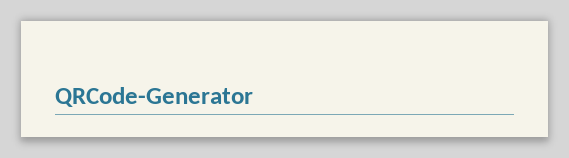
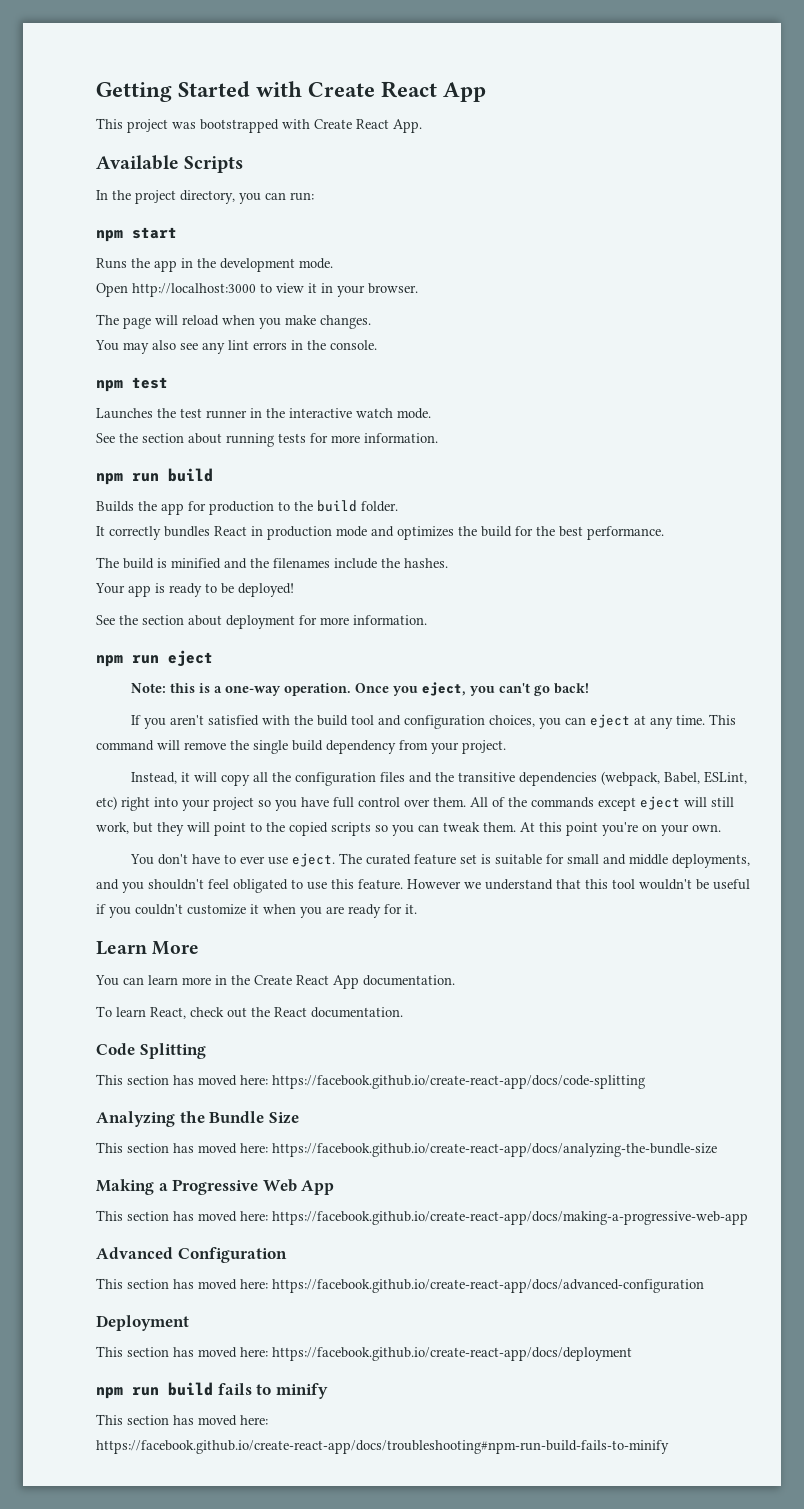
- QRCode-Generator
+ Getting Started with Create React App
+ This project was bootstrapped with Create React App.
+ Available Scripts
+ In the project directory, you can run:
+ npm start
+ Runs the app in the development mode.
+ Open http://localhost:3000 to view it in your browser.
+ The page will reload when you make changes.
+ You may also see any lint errors in the console.
+ npm test
+ Launches the test runner in the interactive watch mode.
+ See the section about running tests for more information.
+ npm run build
+ Builds the app for production to the build folder.
+ It correctly bundles React in production mode and optimizes the build for the best performance.
+ The build is minified and the filenames include the hashes.
+ Your app is ready to be deployed!
+ See the section about deployment for more information.
+ npm run eject
+ Note: this is a one-way operation. Once you eject, you can't go back!
+ If you aren't satisfied with the build tool and configuration choices, you can eject at any time. This command will remove the single build dependency from your project.
+ Instead, it will copy all the configuration files and the transitive dependencies (webpack, Babel, ESLint, etc) right into your project so you have full control over them. All of the commands except eject will still work, but they will point to the copied scripts so you can tweak them. At this point you're on your own.
+ You don't have to ever use eject. The curated feature set is suitable for small and middle deployments, and you shouldn't feel obligated to use this feature. However we understand that this tool wouldn't be useful if you couldn't customize it when you are ready for it.
+ Learn More
+ You can learn more in the Create React App documentation.
+ To learn React, check out the React documentation.
+ Code Splitting
+ This section has moved here: https://facebook.github.io/create-react-app/docs/code-splitting
+ Analyzing the Bundle Size
+ This section has moved here: https://facebook.github.io/create-react-app/docs/analyzing-the-bundle-size
+ Making a Progressive Web App
+ This section has moved here: https://facebook.github.io/create-react-app/docs/making-a-progressive-web-app
+ Advanced Configuration
+ This section has moved here: https://facebook.github.io/create-react-app/docs/advanced-configuration
+ Deployment
+ This section has moved here: https://facebook.github.io/create-react-app/docs/deployment
+ npm run build fails to minify
+ This section has moved here: https://facebook.github.io/create-react-app/docs/troubleshooting#npm-run-build-fails-to-minify

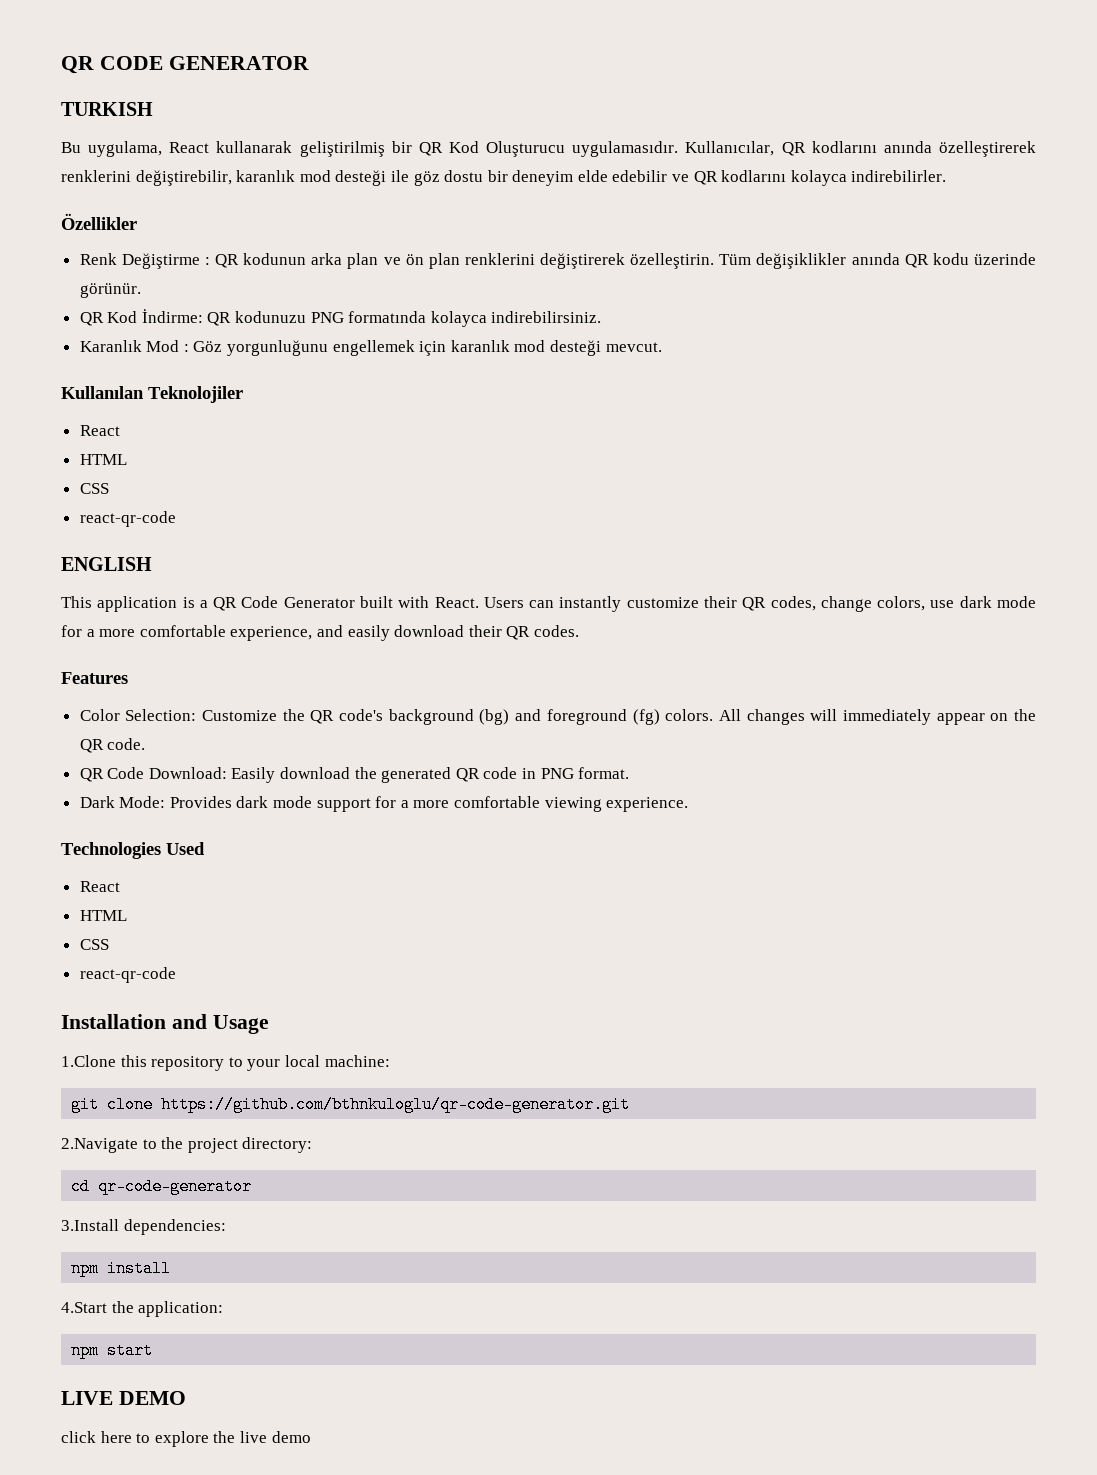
- Getting Started with Create React App
- This project was bootstrapped with Create React App.
- Available Scripts
- In the project directory, you can run:
+ QR CODE GENERATOR
+ TURKISH
+ Bu uygulama, React kullanarak geliştirilmiş bir QR Kod Oluşturucu uygulamasıdır. Kullanıcılar, QR kodlarını anında özelleştirerek renklerini değiştirebilir, karanlık mod desteği ile göz dostu bir deneyim elde edebilir ve QR kodlarını kolayca indirebilirler.
+ Özellikler
+ Renk Değiştirme : QR kodunun arka plan ve ön plan renklerini değiştirerek özelleştirin. Tüm değişiklikler anında QR kodu üzerinde görünür.
+ QR Kod İndirme: QR kodunuzu PNG formatında kolayca indirebilirsiniz.
+ Karanlık Mod : Göz yorgunluğunu engellemek için karanlık mod desteği mevcut.
+ Kullanılan Teknolojiler
+ React
+ HTML
+ CSS
+ react-qr-code
+ ENGLISH
+ This application is a QR Code Generator built with React. Users can instantly customize their QR codes, change colors, use dark mode for a more comfortable experience, and easily download their QR codes.
+ Features
+ Color Selection: Customize the QR code's background (bg) and foreground (fg) colors. All changes will immediately appear on the QR code.
+ QR Code Download: Easily download the generated QR code in PNG format.
+ Dark Mode: Provides dark mode support for a more comfortable viewing experience.
+ Technologies Used
+ React
+ HTML
+ CSS
+ react-qr-code
+ Installation and Usage
+ 1.Clone this repository to your local machine:
+ git clone https://github.com/bthnkuloglu/qr-code-generator.git
+ 2.Navigate to the project directory:
+ cd qr-code-generator
+ 3.Install dependencies:
+ npm install
+ 4.Start the application:
  npm start
- Runs the app in the development mode.
- Open http://localhost:3000 to view it in your browser.
- The page will reload when you make changes.
- You may also see any lint errors in the console.
- npm test
- Launches the test runner in the interactive watch mode.
- See the section about running tests for more information.
- npm run build
- Builds the app for production to the build folder.
- It correctly bundles React in production mode and optimizes the build for the best performance.
- The build is minified and the filenames include the hashes.
- Your app is ready to be deployed!
- See the section about deployment for more information.
- npm run eject
- Note: this is a one-way operation. Once you eject, you can't go back!
- If you aren't satisfied with the build tool and configuration choices, you can eject at any time. This command will remove the single build dependency from your project.
- Instead, it will copy all the configuration files and the transitive dependencies (webpack, Babel, ESLint, etc) right into your project so you have full control over them. All of the commands except eject will still work, but they will point to the copied scripts so you can tweak them. At this point you're on your own.
- You don't have to ever use eject. The curated feature set is suitable for small and middle deployments, and you shouldn't feel obligated to use this feature. However we understand that this tool wouldn't be useful if you couldn't customize it when you are ready for it.
- Learn More
- You can learn more in the Create React App documentation.
- To learn React, check out the React documentation.
- Code Splitting
- This section has moved here: https://facebook.github.io/create-react-app/docs/code-splitting
- Analyzing the Bundle Size
- This section has moved here: https://facebook.github.io/create-react-app/docs/analyzing-the-bundle-size
- Making a Progressive Web App
- This section has moved here: https://facebook.github.io/create-react-app/docs/making-a-progressive-web-app
- Advanced Configuration
- This section has moved here: https://facebook.github.io/create-react-app/docs/advanced-configuration
- Deployment
- This section has moved here: https://facebook.github.io/create-react-app/docs/deployment
- npm run build fails to minify
- This section has moved here: https://facebook.github.io/create-react-app/docs/troubleshooting#npm-run-build-fails-to-minify
+ LIVE DEMO
+ click here to explore the live demo

